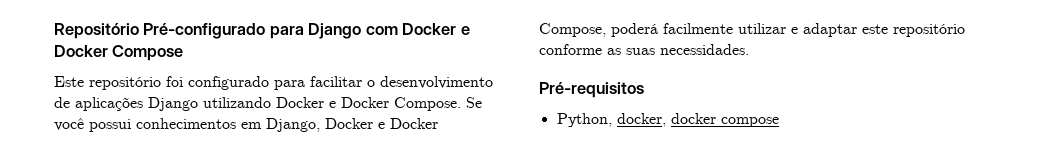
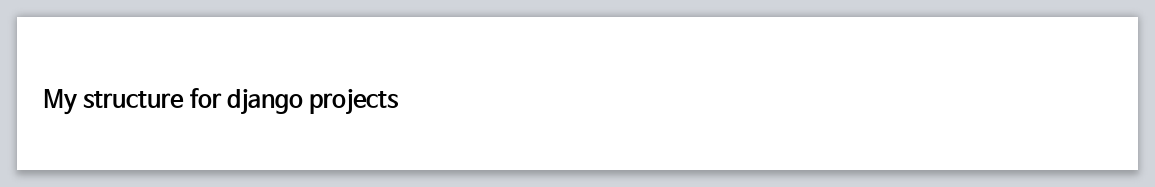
- Repositório Pré-configurado para Django com Docker e Docker Compose
- Este repositório foi configurado para facilitar o desenvolvimento de aplicações Django utilizando Docker e Docker Compose. Se você possui conhecimentos em Django, Docker e Docker Compose, poderá facilmente utilizar e adaptar este repositório conforme as suas necessidades.
- Pré-requisitos
- Python, docker, docker compose
+ My structure for django projects

